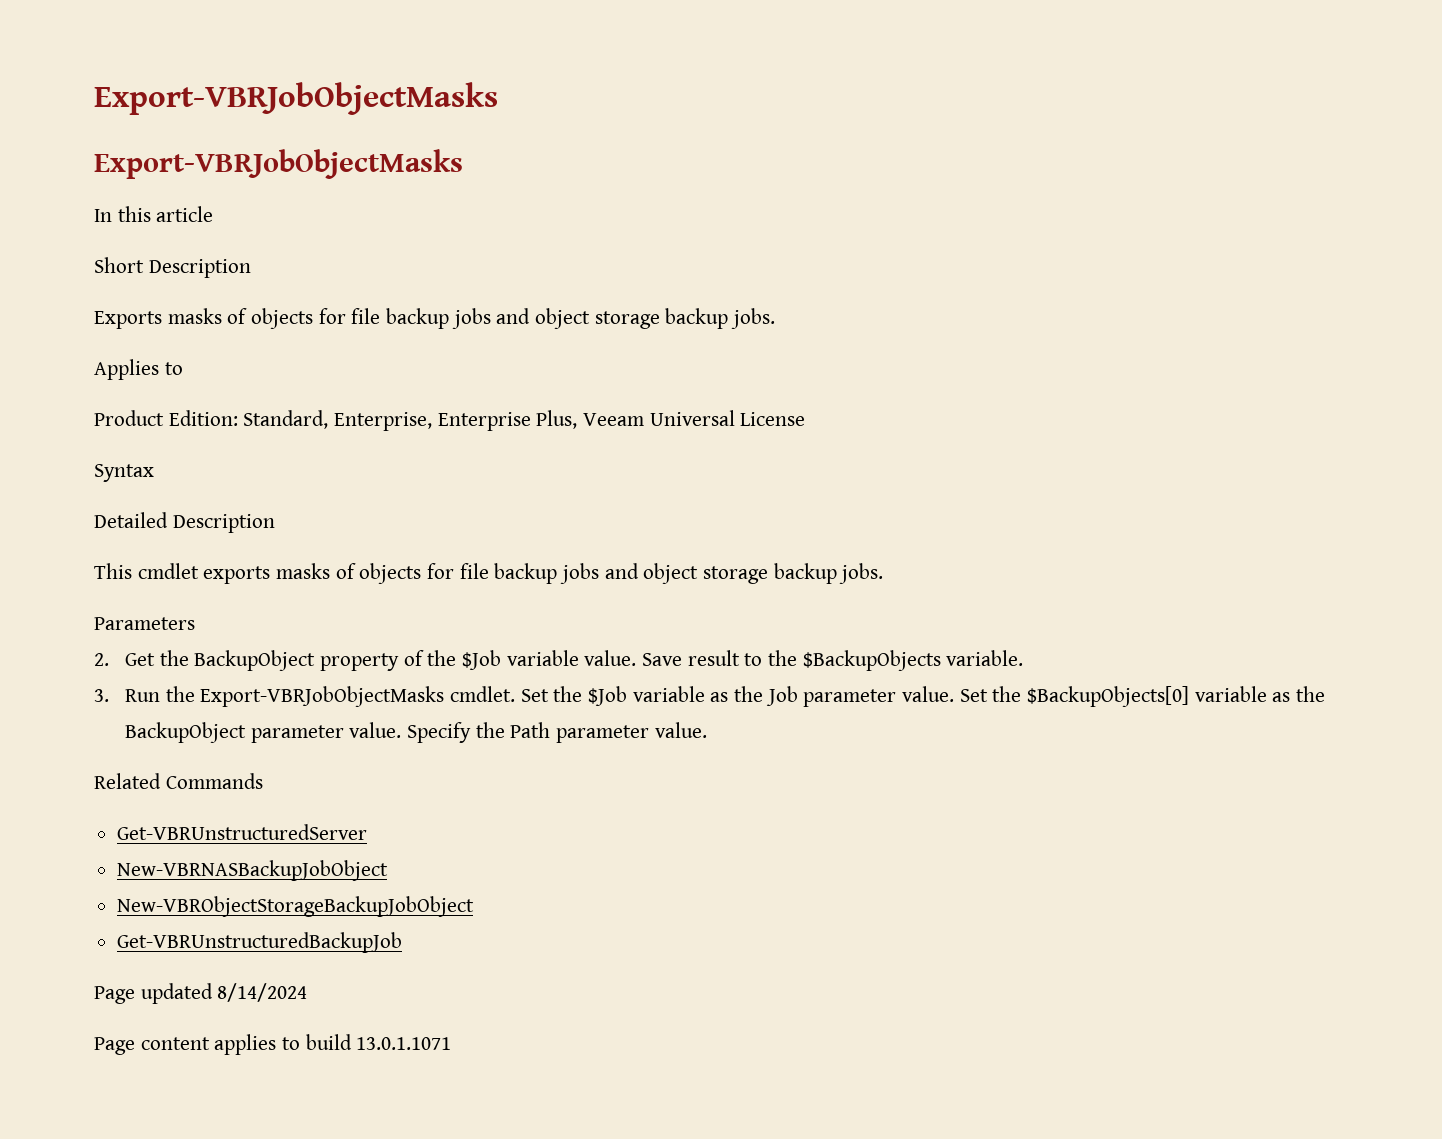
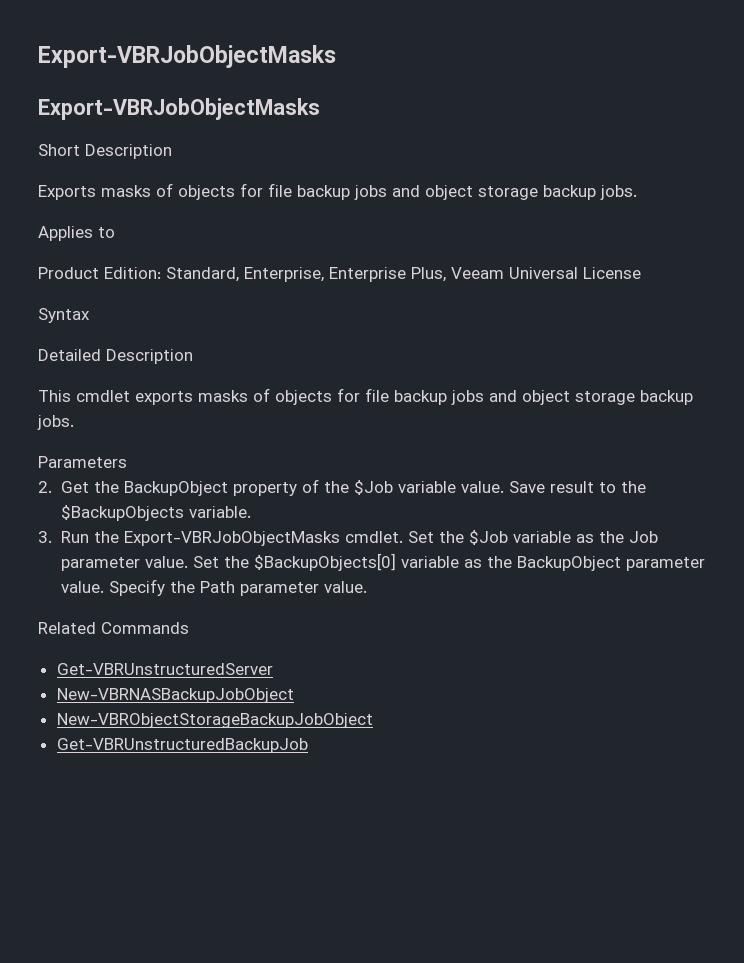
- In this article
- Page updated 8/14/2024
- Page content applies to build 13.0.1.1071

